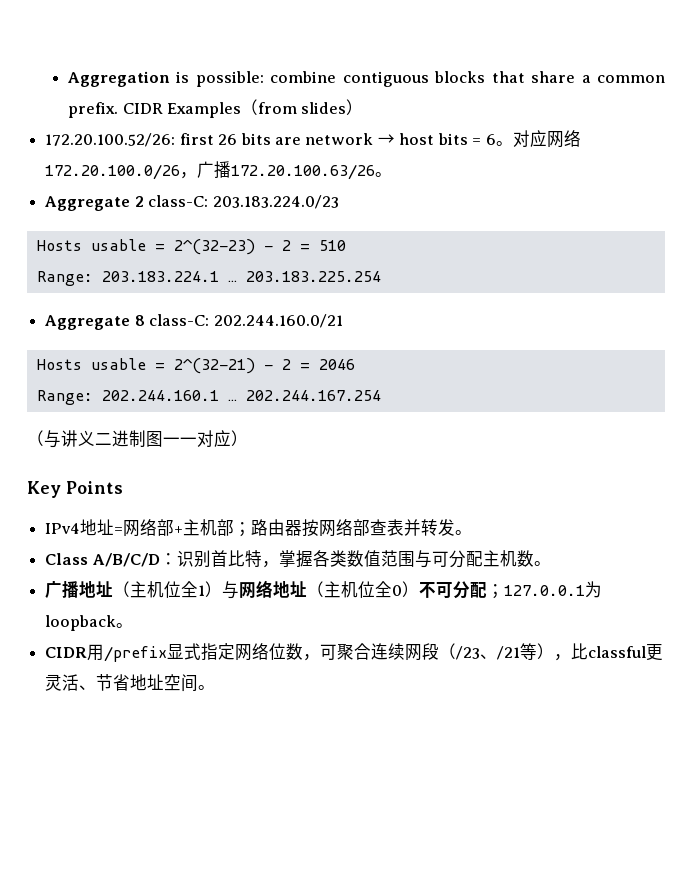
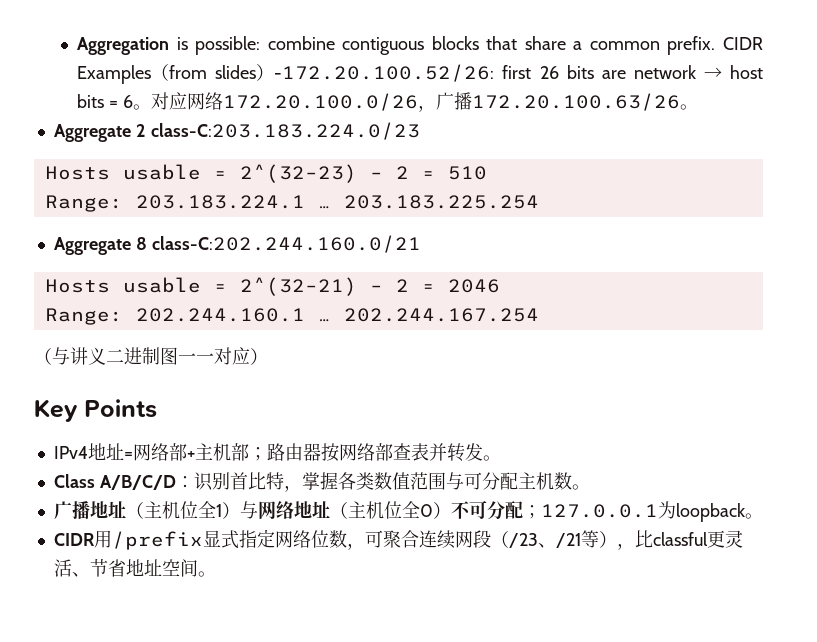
- CIDR Examples（from slides）
- 172.20.100.52/26: first 26 bits are network → host bits = 6。
+ CIDR Examples（from slides）-172.20.100.52/26: first 26 bits are network → host bits = 6。
- Aggregate 2 class-C: 203.183.224.0/23
+ Aggregate 2 class-C:203.183.224.0/23
- Aggregate 8 class-C: 202.244.160.0/21
+ Aggregate 8 class-C:202.244.160.0/21

